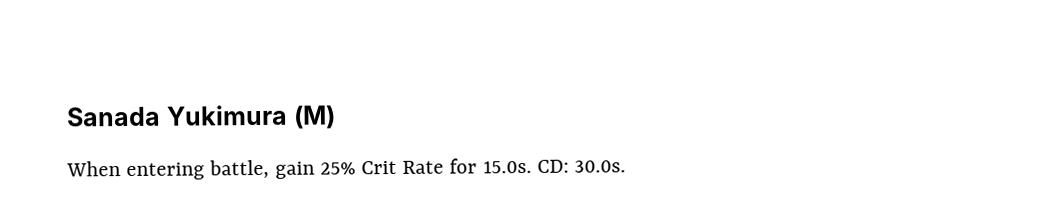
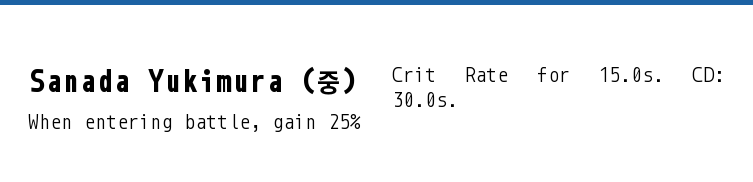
- Sanada Yukimura (M)
+ Sanada Yukimura (중)

